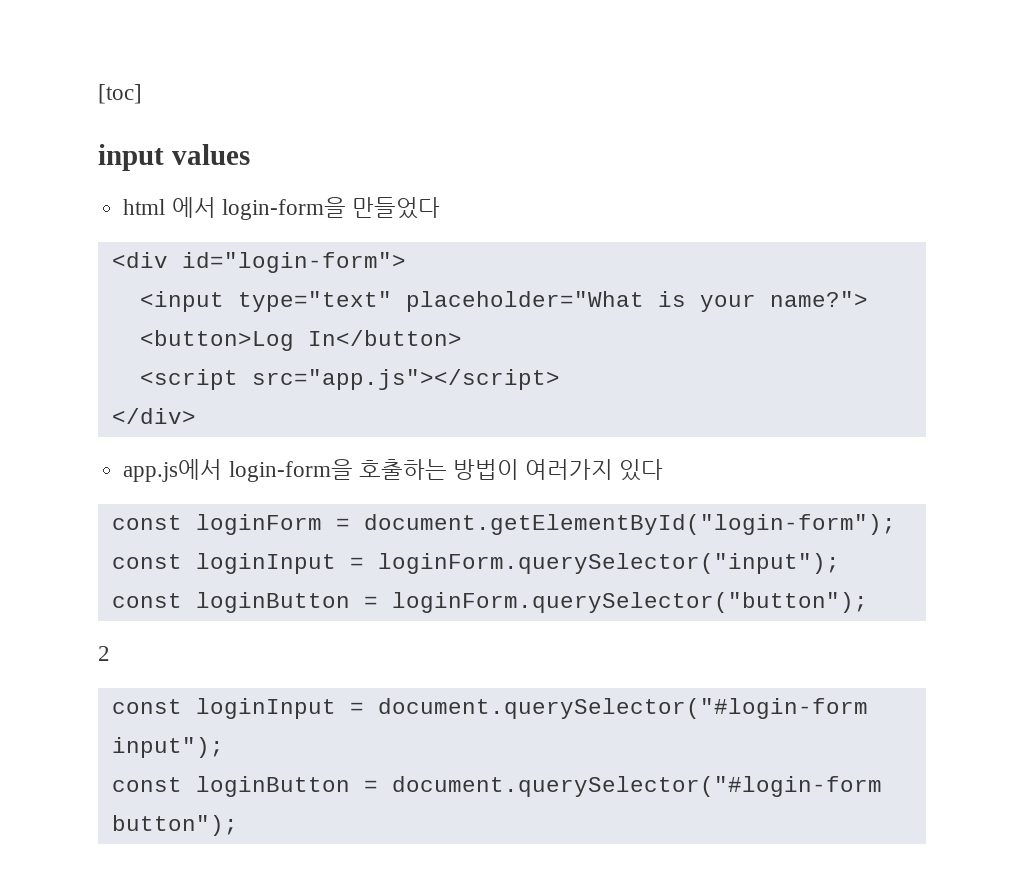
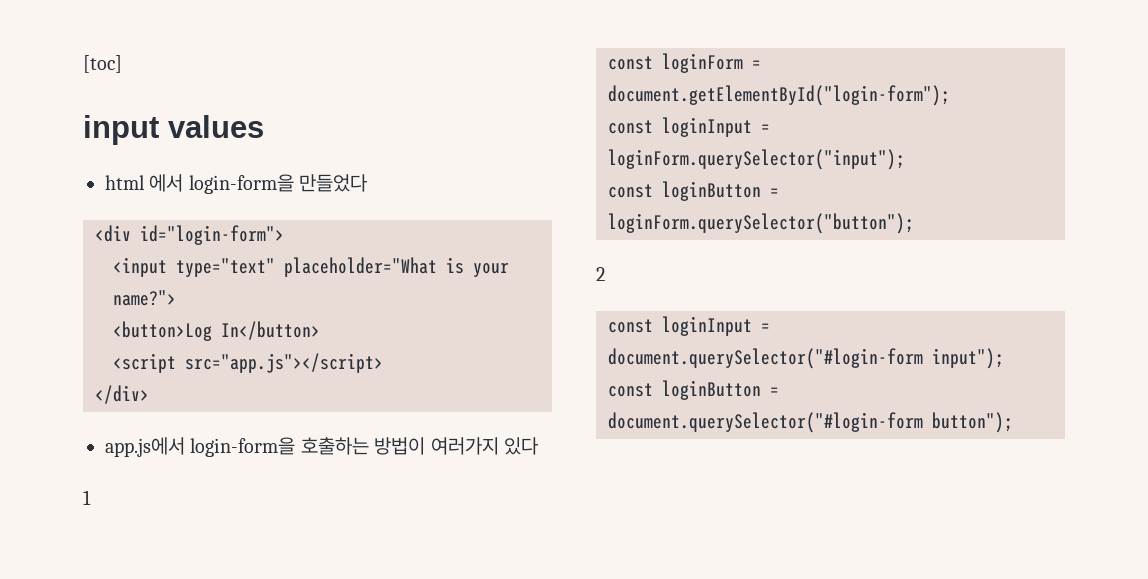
+ 1

